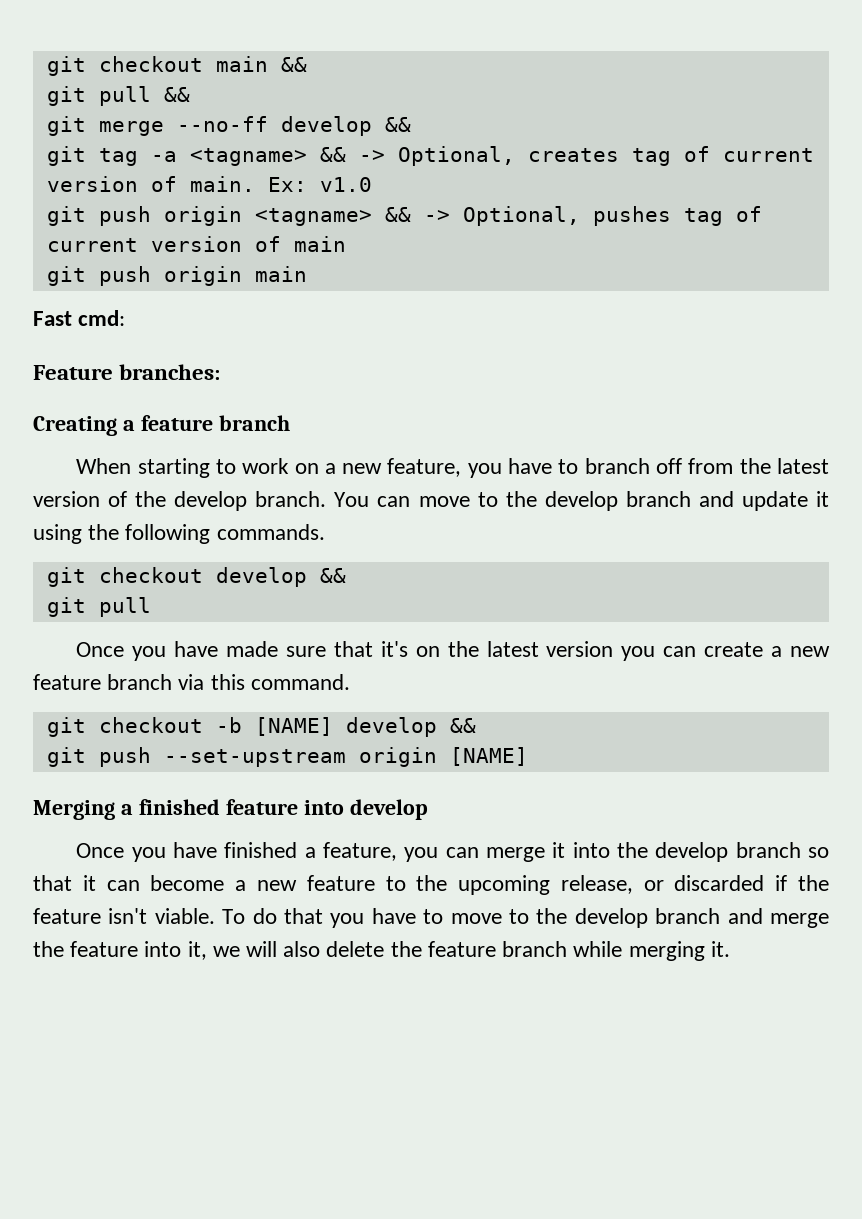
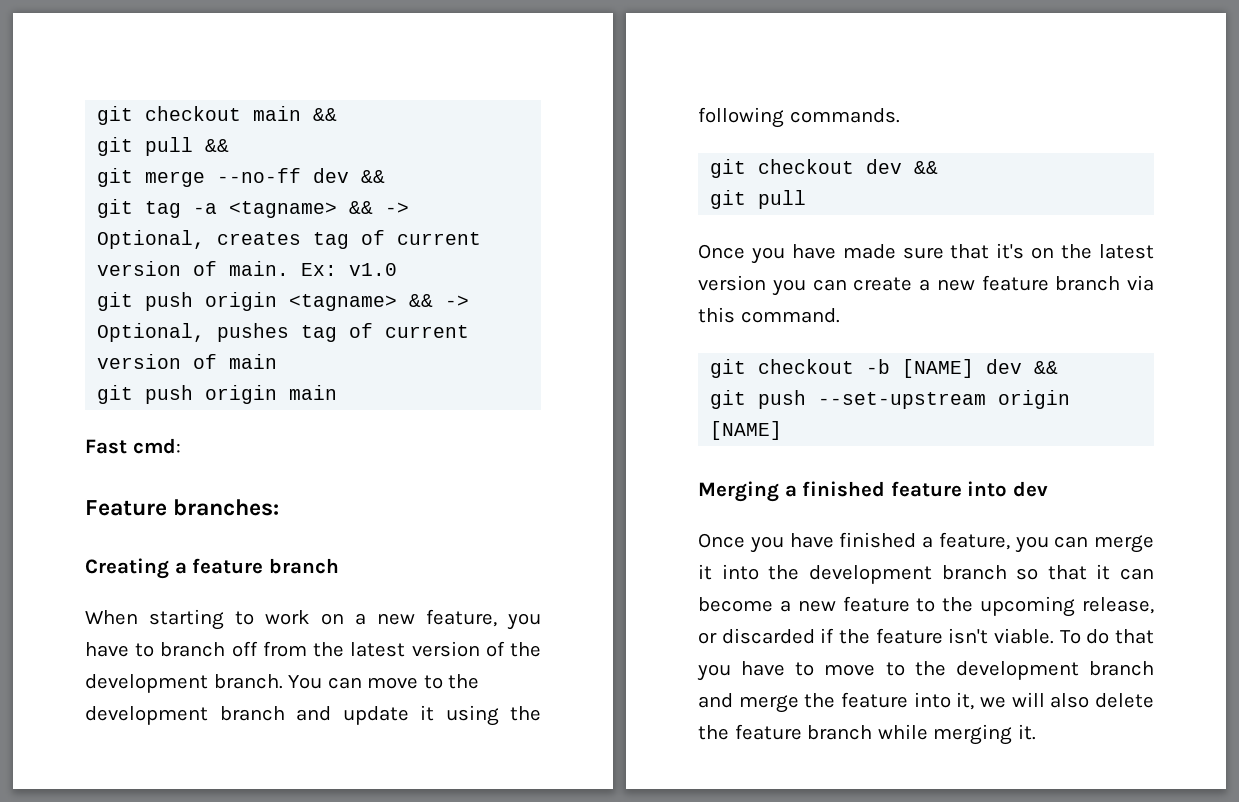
- git merge --no-ff develop &&
+ git merge --no-ff dev &&
- When starting to work on a new feature, you have to branch off from the latest version of the develop branch.
+ When starting to work on a new feature, you have to branch off from the latest version of the development branch.
- You can move to the develop branch and update it using the following commands.
+ You can move to the development branch and update it using the following commands.
- git checkout develop &&
+ git checkout dev &&
- git checkout -b [NAME] develop &&
+ git checkout -b [NAME] dev &&
- Merging a finished feature into develop
+ Merging a finished feature into dev
- Once you have finished a feature, you can merge it into the develop branch so that it can become a new feature to the upcoming release, or discarded if the feature isn't viable.
+ Once you have finished a feature, you can merge it into the development branch so that it can become a new feature to the upcoming release, or discarded if the feature isn't viable.
- To do that you have to move to the develop branch and merge the feature into it, we will also delete the feature branch while merging it.
+ To do that you have to move to the development branch and merge the feature into it, we will also delete the feature branch while merging it.

